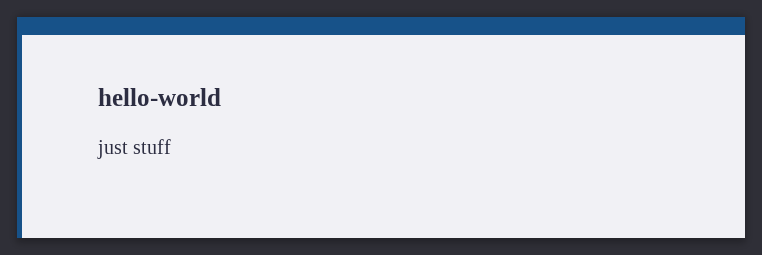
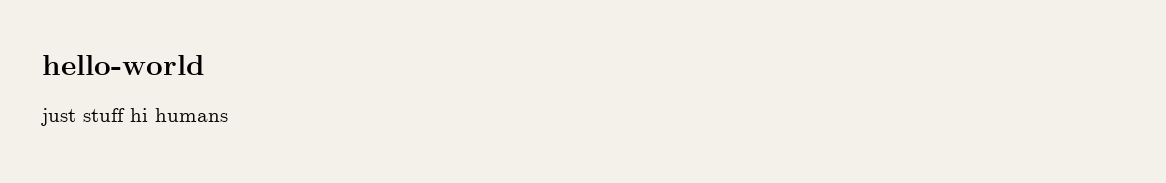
- just stuff
+ just stuff hi humans

